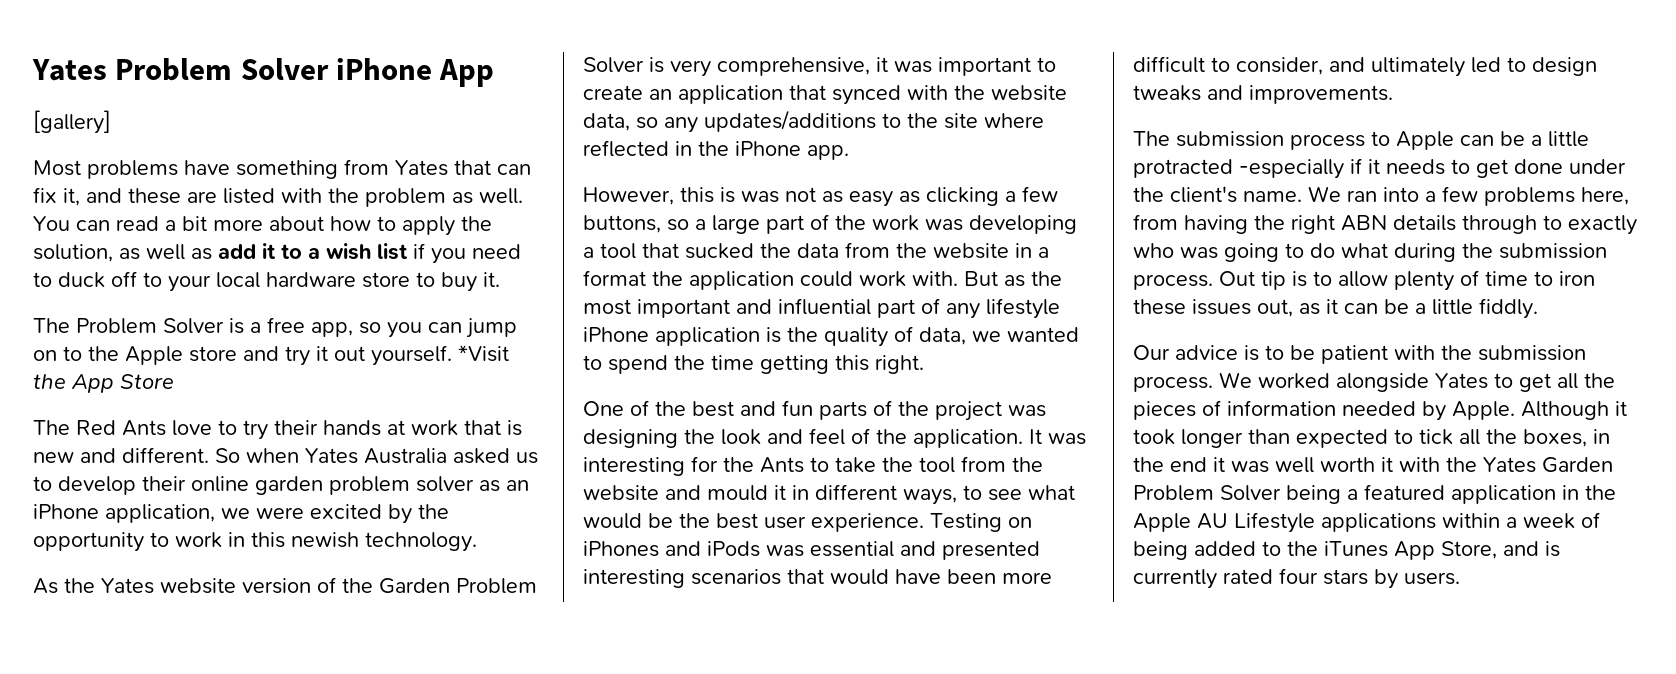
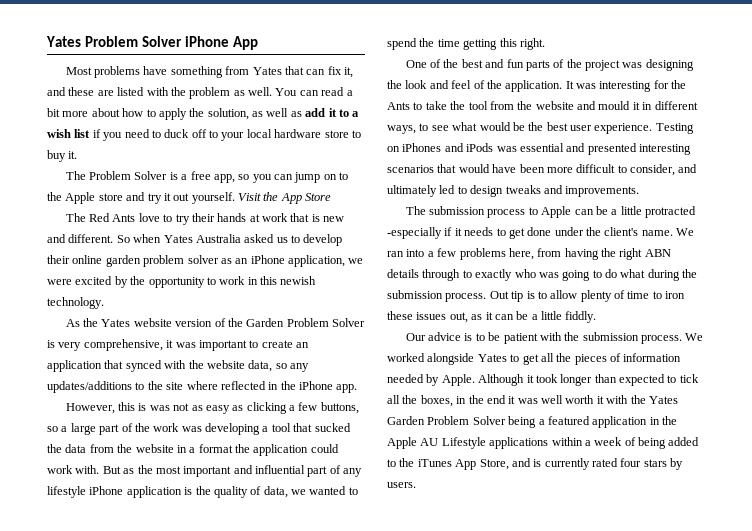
- [gallery]
- *Visit the App Store
+ Visit the App Store

